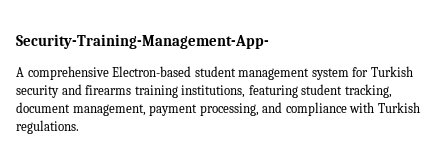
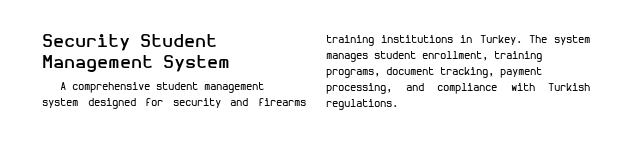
- Security-Training-Management-App-
+ Security Student Management System
- A comprehensive Electron-based student management system for Turkish security and firearms training institutions, featuring student tracking, document management, payment processing, and compliance with Turkish regulations.
+ A comprehensive student management system designed for security and firearms training institutions in Turkey. The system manages student enrollment, training programs, document tracking, payment processing, and compliance with Turkish regulations.

